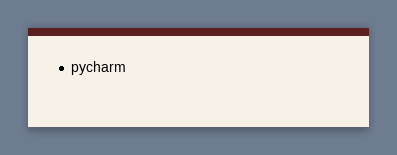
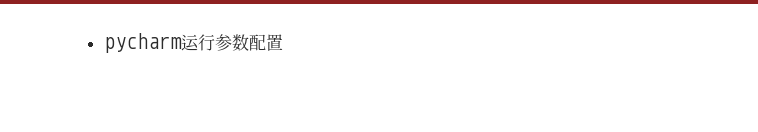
- pycharm
+ pycharm运行参数配置

